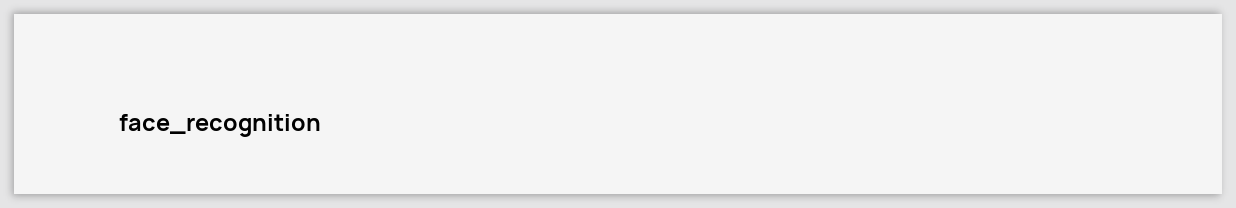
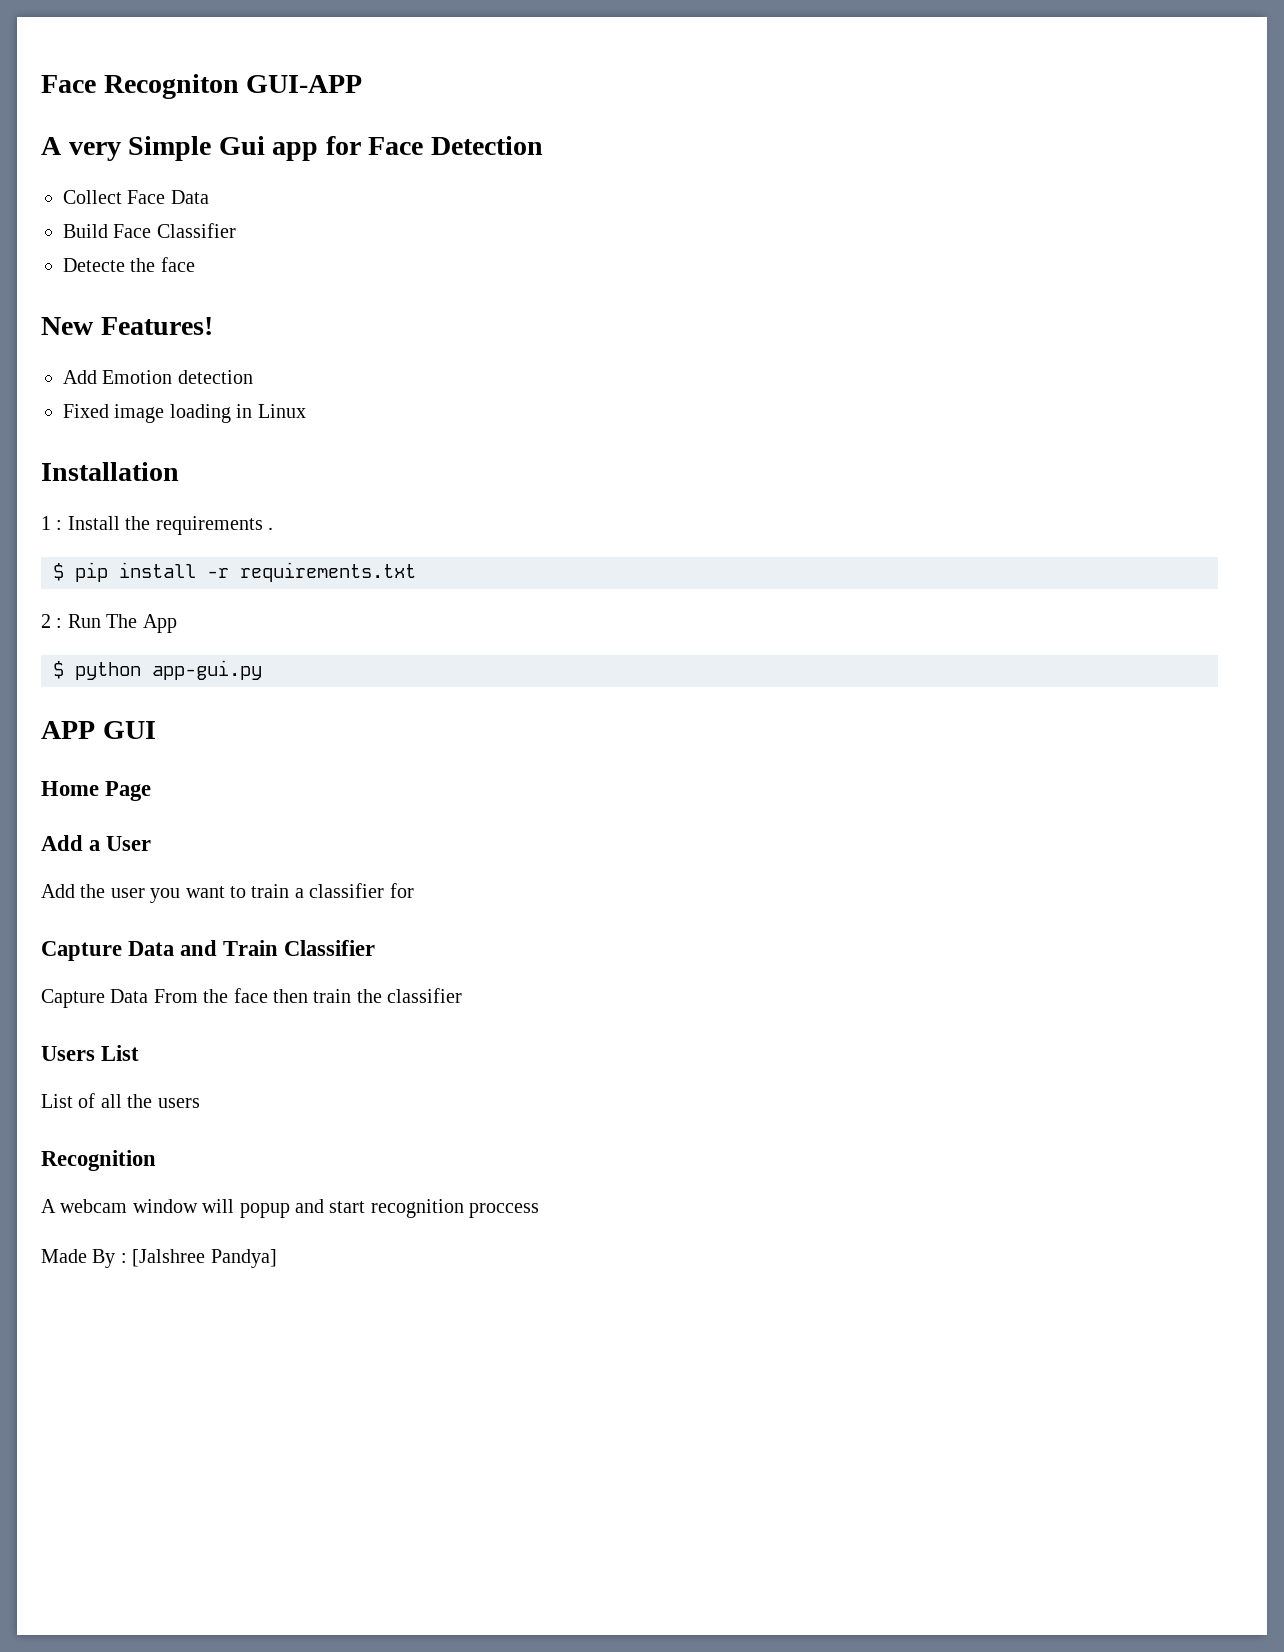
- face_recognition
+ Face Recogniton GUI-APP
+ A very Simple Gui app for Face Detection
+ Collect Face Data
+ Build Face Classifier
+ Detecte the face
+ New Features!
+ Add Emotion detection
+ Fixed image loading in Linux
+ Installation
+ 1 : Install the requirements .
+ $ pip install -r requirements.txt
+ 2 : Run The App
+ $ python app-gui.py
+ APP GUI
+ Home Page
+ Add a User
+ Add the user you want to train a classifier for
+ Capture Data and Train Classifier
+ Capture Data From the face then train the classifier
+ Users List
+ List of all the users
+ Recognition
+ A webcam window will popup and start recognition proccess
+ Made By : [Jalshree Pandya]

